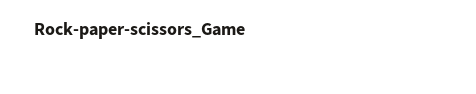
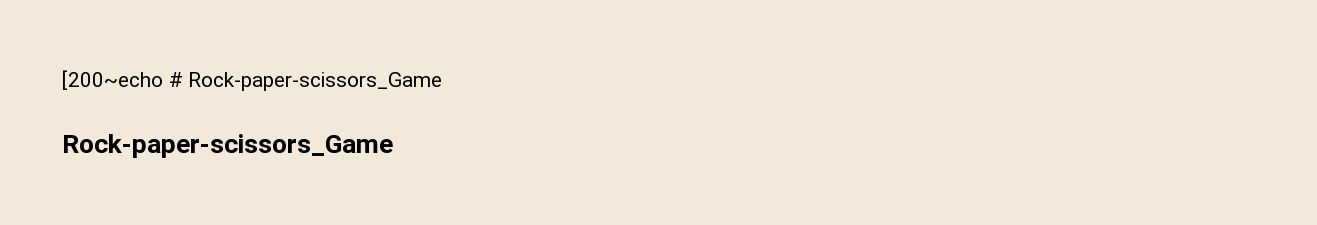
+ [200~echo # Rock-paper-scissors_Game

